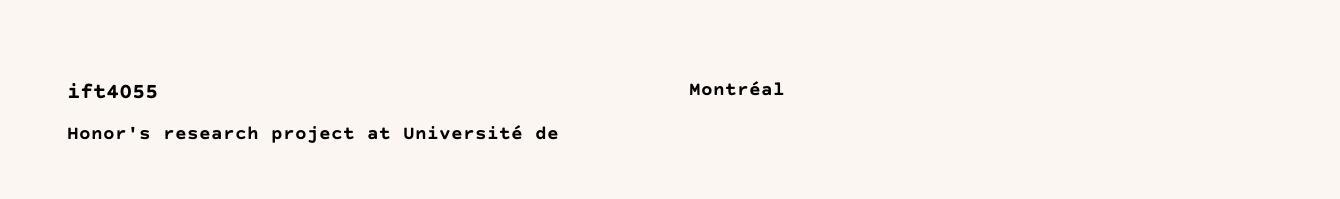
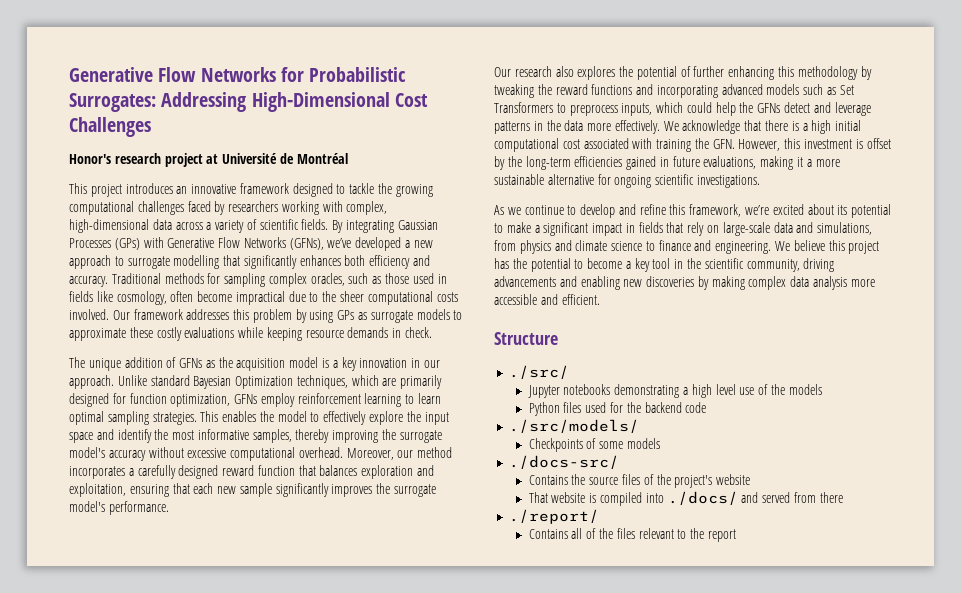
- ift4055
+ Generative Flow Networks for Probabilistic Surrogates: Addressing High-Dimensional Cost Challenges
+ This project introduces an innovative framework designed to tackle the growing computational challenges faced by researchers working with complex, high-dimensional data across a variety of scientific fields. By integrating Gaussian Processes (GPs) with Generative Flow Networks (GFNs), we’ve developed a new approach to surrogate modelling that significantly enhances both efficiency and accuracy. Traditional methods for sampling complex oracles, such as those used in fields like cosmology, often become impractical due to the sheer computational costs involved. Our framework addresses this problem by using GPs as surrogate models to approximate these costly evaluations while keeping resource demands in check.
+ The unique addition of GFNs as the acquisition model is a key innovation in our approach. Unlike standard Bayesian Optimization techniques, which are primarily designed for function optimization, GFNs employ reinforcement learning to learn optimal sampling strategies. This enables the model to effectively explore the input space and identify the most informative samples, thereby improving the surrogate model's accuracy without excessive computational overhead. Moreover, our method incorporates a carefully designed reward function that balances exploration and exploitation, ensuring that each new sample significantly improves the surrogate model's performance.
+ Our research also explores the potential of further enhancing this methodology by tweaking the reward functions and incorporating advanced models such as Set Transformers to preprocess inputs, which could help the GFNs detect and leverage patterns in the data more effectively. We acknowledge that there is a high initial computational cost associated with training the GFN. However, this investment is offset by the long-term efficiencies gained in future evaluations, making it a more sustainable alternative for ongoing scientific investigations.
+ As we continue to develop and refine this framework, we’re excited about its potential to make a significant impact in fields that rely on large-scale data and simulations, from physics and climate science to finance and engineering. We believe this project has the potential to become a key tool in the scientific community, driving advancements and enabling new discoveries by making complex data analysis more accessible and efficient.
+ Structure
+ ./src/
+ Jupyter notebooks demonstrating a high level use of the models
+ Python files used for the backend code
+ ./src/models/
+ Checkpoints of some models
+ ./docs-src/
+ Contains the source files of the project's website
+ That website is compiled into ./docs/ and served from there
+ ./report/
+ Contains all of the files relevant to the report

